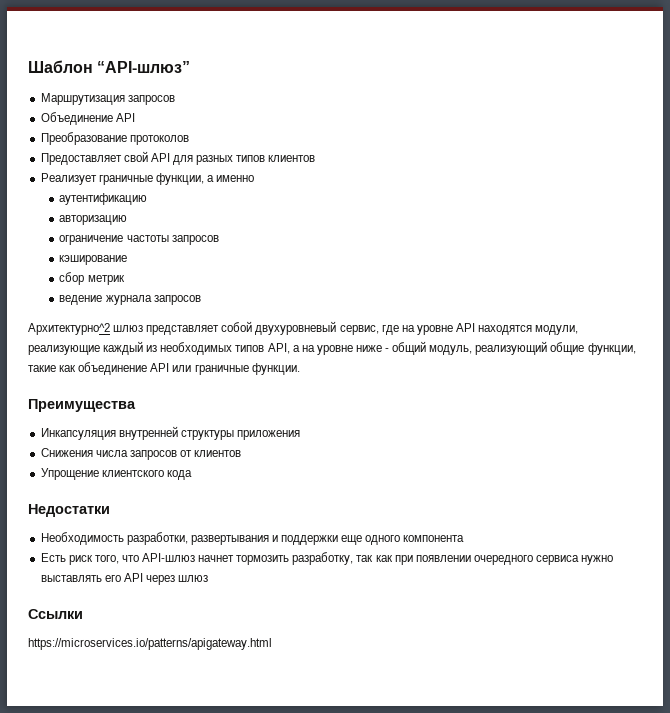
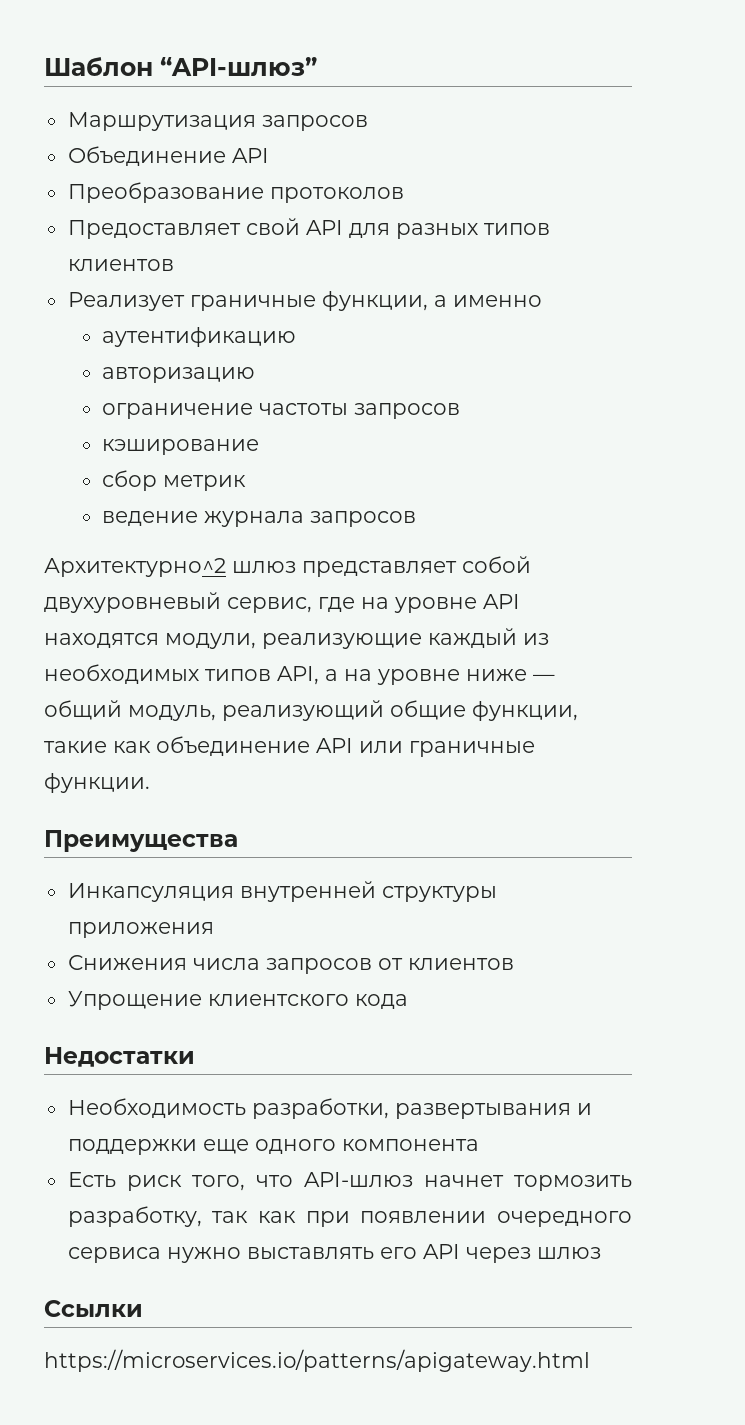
- Архитектурно^2 шлюз представляет собой двухуровневый сервис, где на уровне API находятся модули, реализующие каждый из необходимых типов API, а на уровне ниже - общий модуль, реализующий общие функции, такие как объединение API или граничные функции.
+ Архитектурно^2 шлюз представляет собой двухуровневый сервис, где на уровне API находятся модули, реализующие каждый из необходимых типов API, а на уровне ниже — общий модуль, реализующий общие функции, такие как объединение API или граничные функции.

